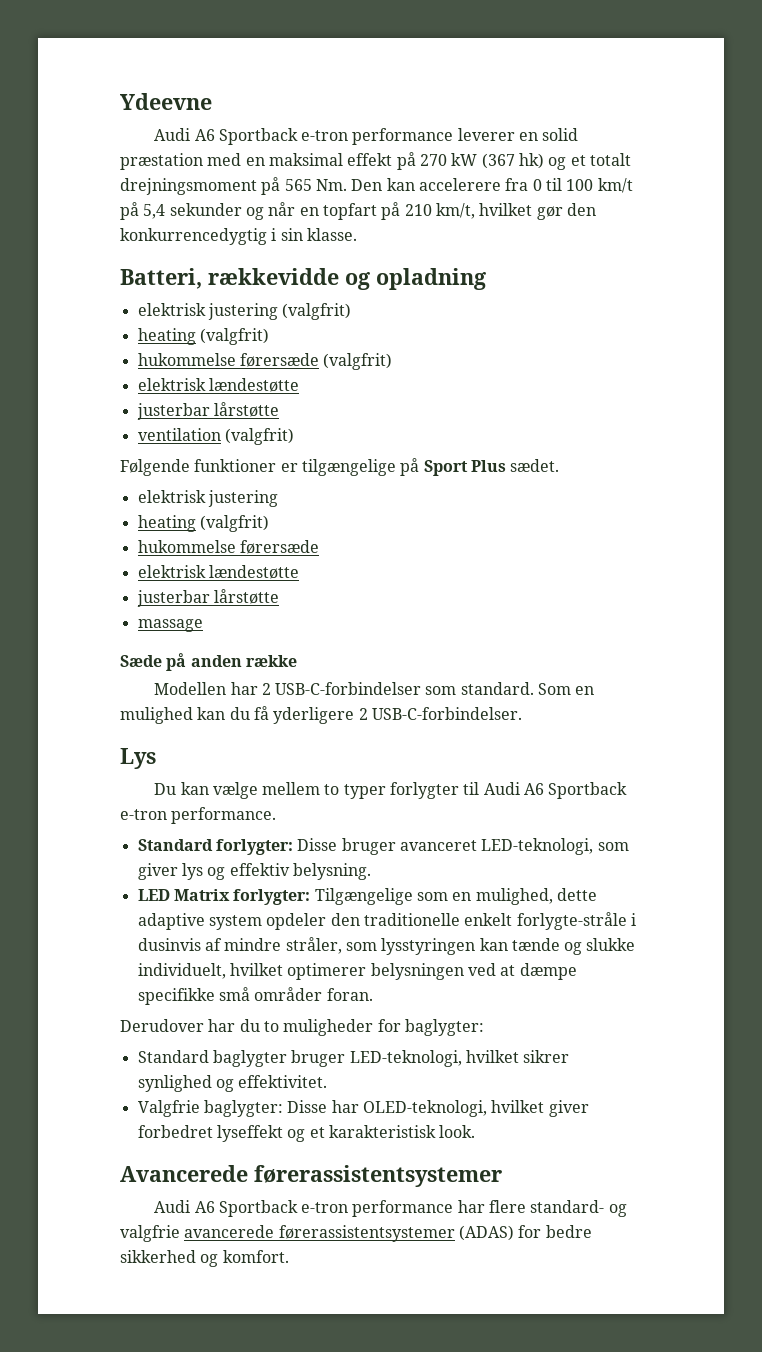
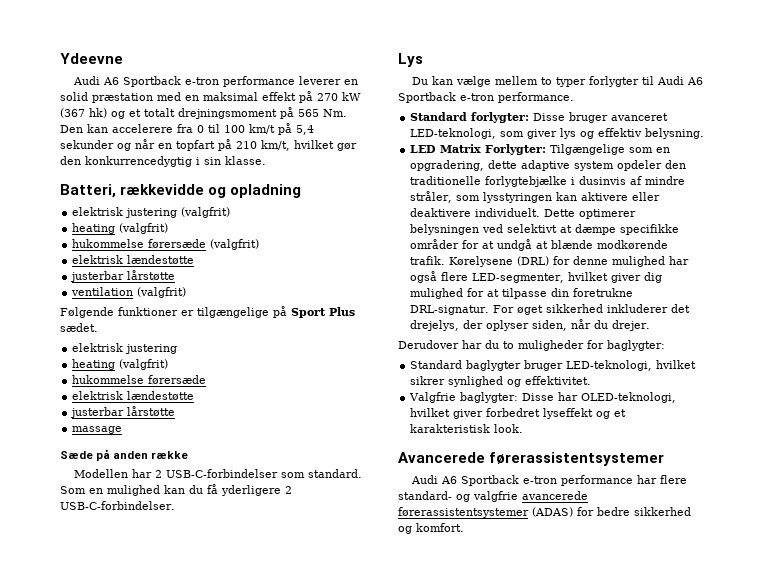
- LED Matrix forlygter: Tilgængelige som en mulighed, dette adaptive system opdeler den traditionelle enkelt forlygte-stråle i dusinvis af mindre stråler, som lysstyringen kan tænde og slukke individuelt, hvilket optimerer belysningen ved at dæmpe specifikke små områder foran.
+ LED Matrix Forlygter: Tilgængelige som en opgradering, dette adaptive system opdeler den traditionelle forlygtebjælke i dusinvis af mindre stråler, som lysstyringen kan aktivere eller deaktivere individuelt. Dette optimerer belysningen ved selektivt at dæmpe specifikke områder for at undgå at blænde modkørende trafik. Kørelysene (DRL) for denne mulighed har også flere LED-segmenter, hvilket giver dig mulighed for at tilpasse din foretrukne DRL-signatur. For øget sikkerhed inkluderer det drejelys, der oplyser siden, når du drejer.

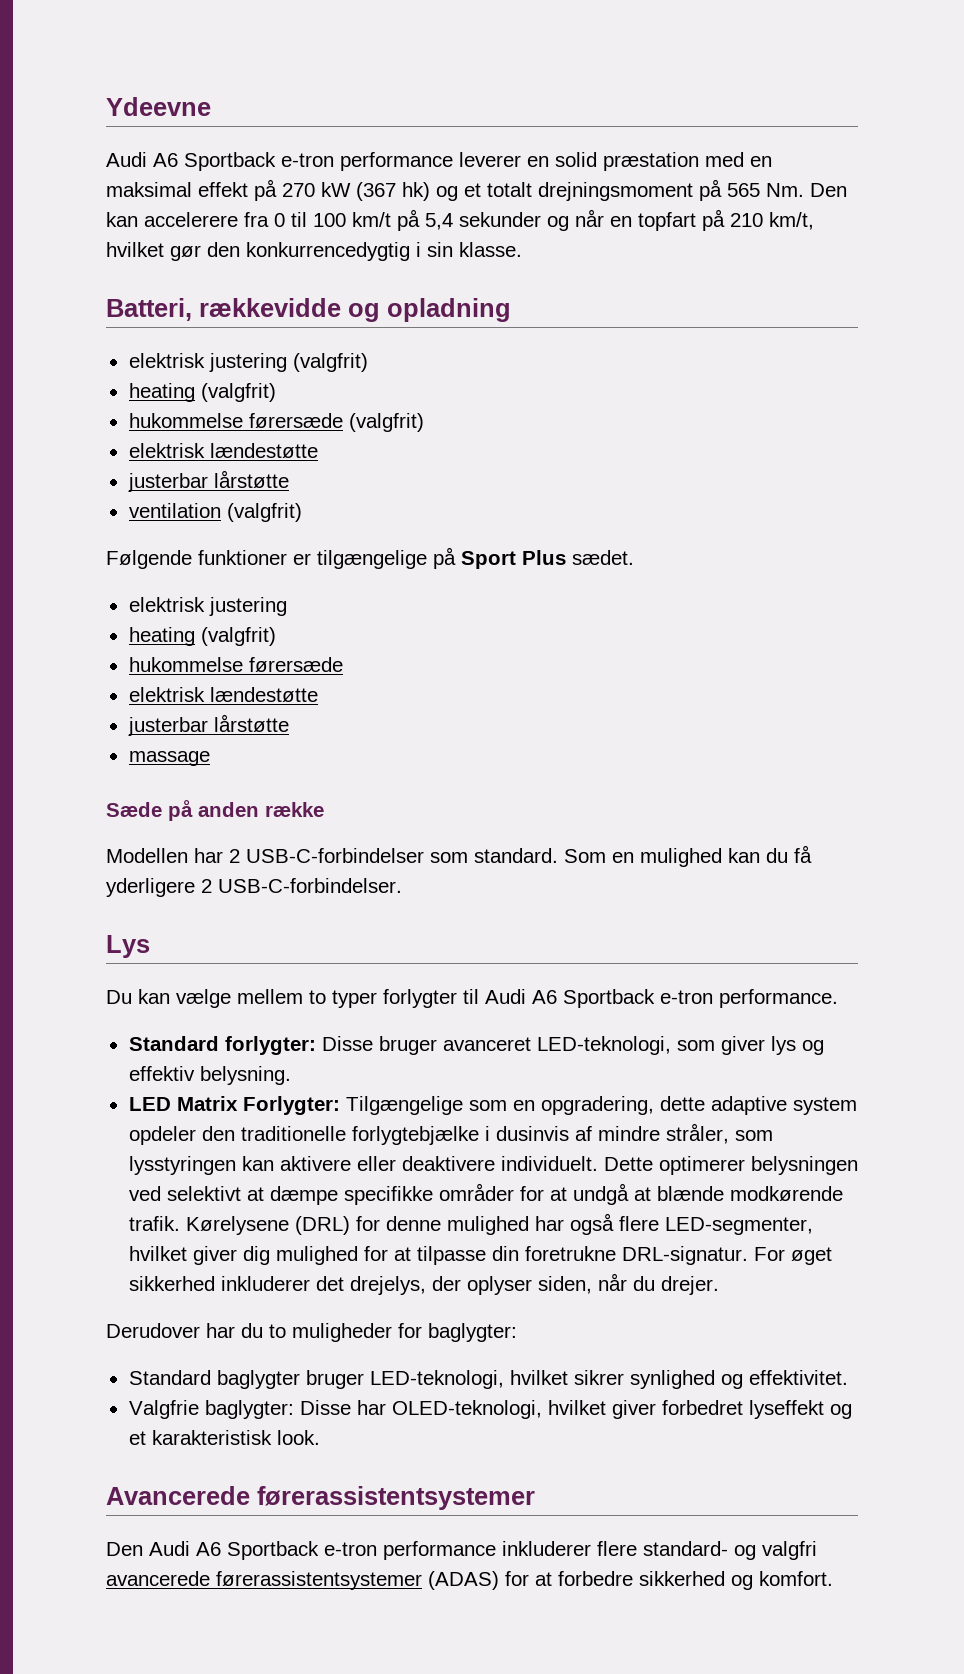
- Audi A6 Sportback e-tron performance har flere standard- og valgfrie avancerede førerassistentsystemer (ADAS) for bedre sikkerhed og komfort.
+ Den Audi A6 Sportback e-tron performance inkluderer flere standard- og valgfri avancerede førerassistentsystemer (ADAS) for at forbedre sikkerhed og komfort.

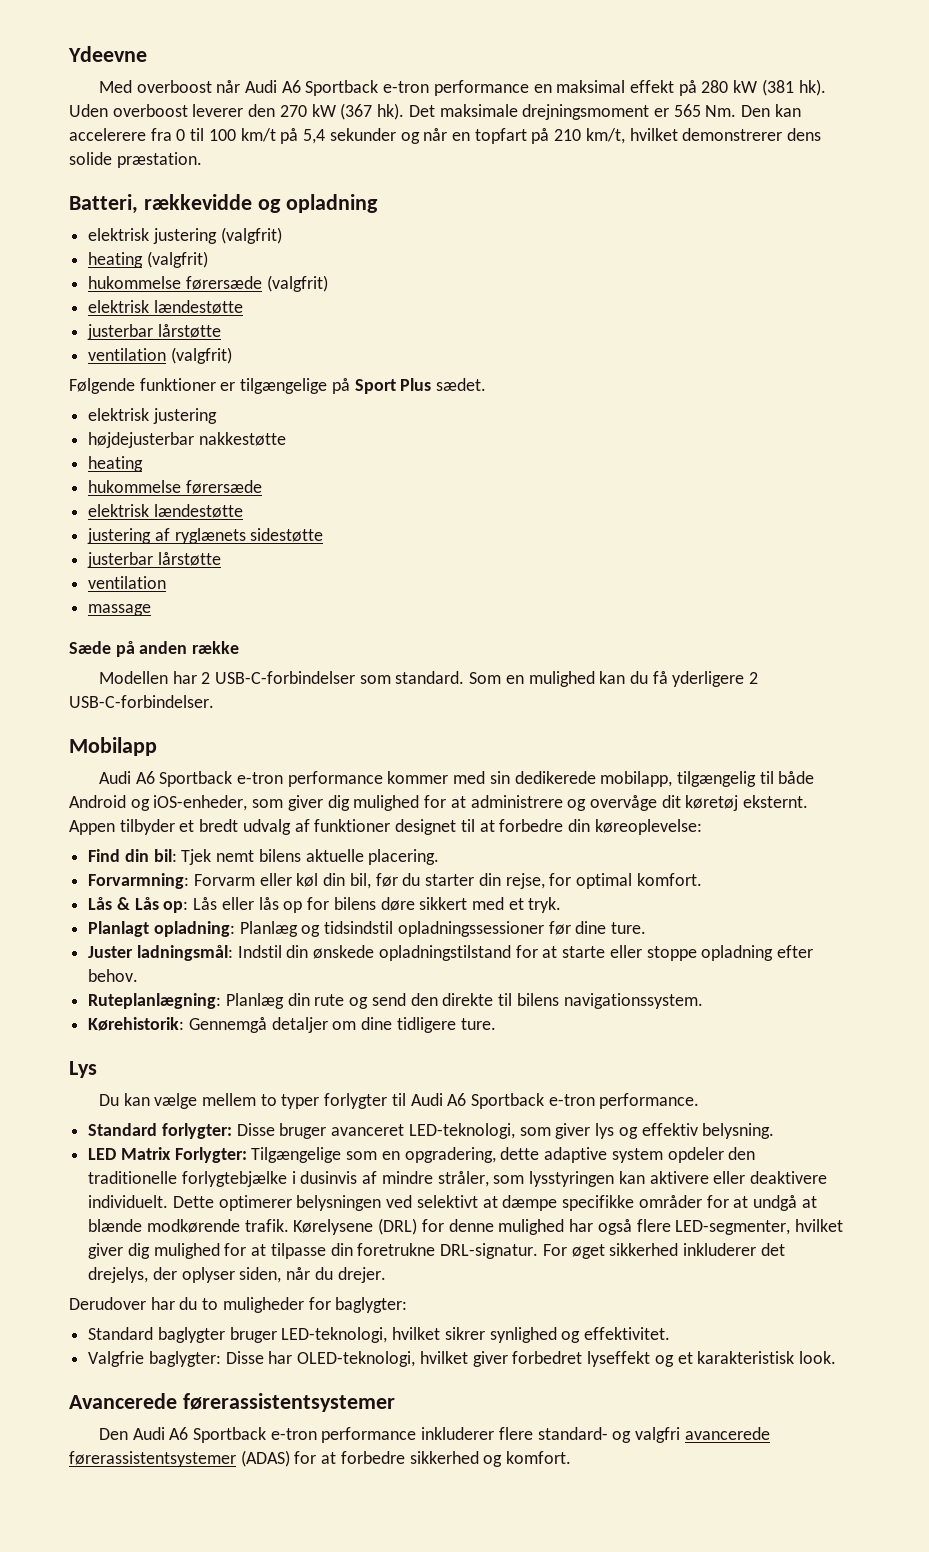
- Audi A6 Sportback e-tron performance leverer en solid præstation med en maksimal effekt på 270 kW (367 hk) og et totalt drejningsmoment på 565 Nm. Den kan accelerere fra 0 til 100 km/t på 5,4 sekunder og når en topfart på 210 km/t, hvilket gør den konkurrencedygtig i sin klasse.
+ Med overboost når Audi A6 Sportback e-tron performance en maksimal effekt på 280 kW (381 hk). Uden overboost leverer den 270 kW (367 hk). Det maksimale drejningsmoment er 565 Nm. Den kan accelerere fra 0 til 100 km/t på 5,4 sekunder og når en topfart på 210 km/t, hvilket demonstrerer dens solide præstation.
  Følgende funktioner er tilgængelige på Sport Plus sædet.
  elektrisk justering
- heating (valgfrit)
+ højdejusterbar nakkestøtte
+ heating
  hukommelse førersæde
  elektrisk lændestøtte
+ justering af ryglænets sidestøtte
  justerbar lårstøtte
+ ventilation
+ Mobilapp
+ Audi A6 Sportback e-tron performance kommer med sin dedikerede mobilapp, tilgængelig til både Android og iOS-enheder, som giver dig mulighed for at administrere og overvåge dit køretøj eksternt. Appen tilbyder et bredt udvalg af funktioner designet til at forbedre din køreoplevelse:
+ Find din bil: Tjek nemt bilens aktuelle placering.
+ Forvarmning: Forvarm eller køl din bil, før du starter din rejse, for optimal komfort.
+ Lås & Lås op: Lås eller lås op for bilens døre sikkert med et tryk.
+ Planlagt opladning: Planlæg og tidsindstil opladningssessioner før dine ture.
+ Juster ladningsmål: Indstil din ønskede opladningstilstand for at starte eller stoppe opladning efter behov.
+ Ruteplanlægning: Planlæg din rute og send den direkte til bilens navigationssystem.
+ Kørehistorik: Gennemgå detaljer om dine tidligere ture.

